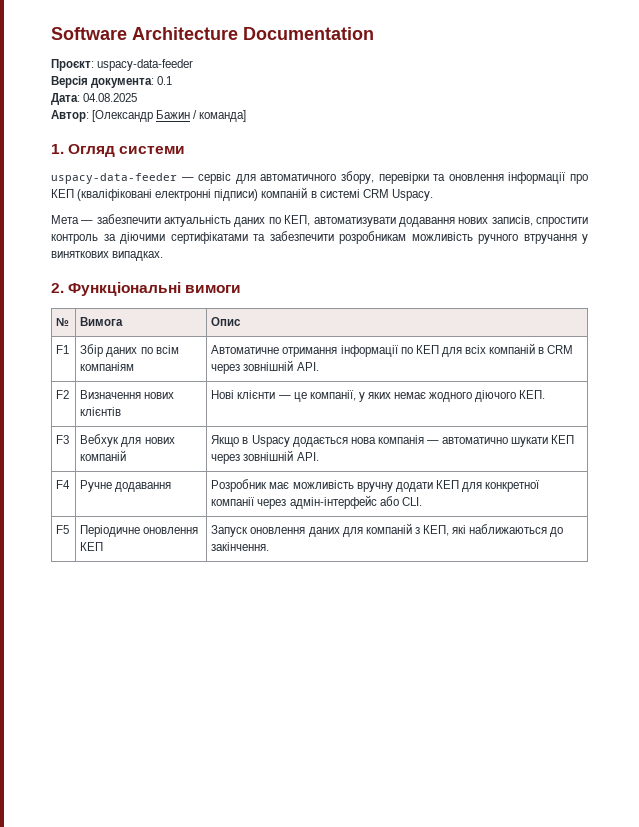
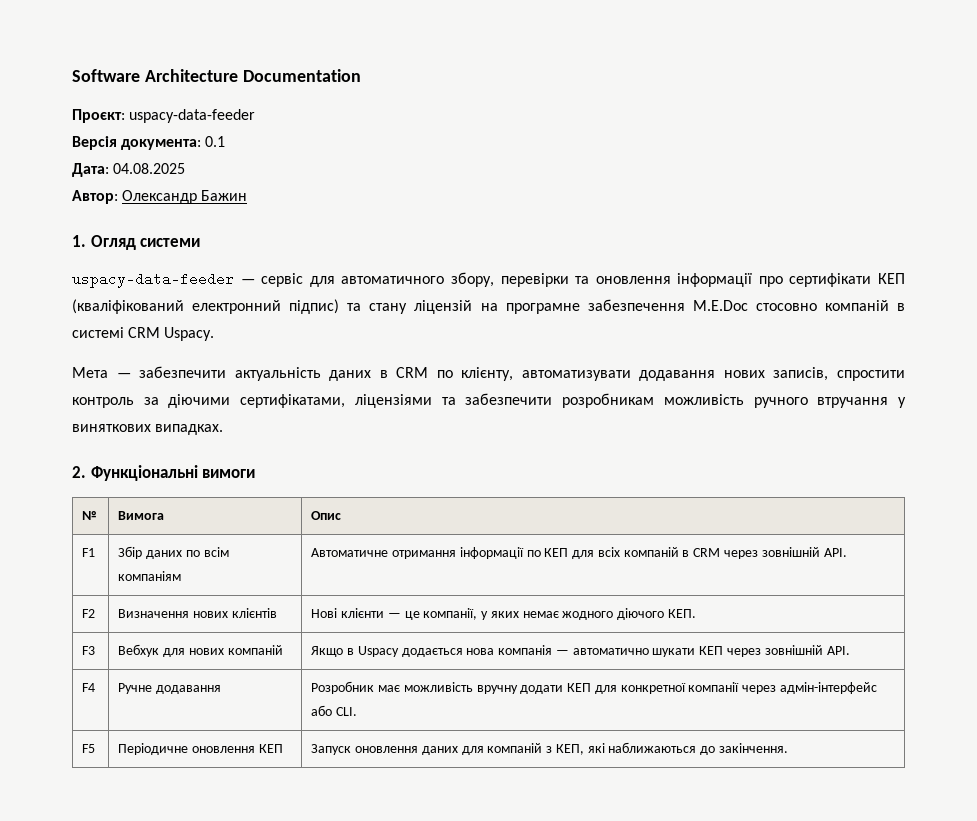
- Автор: [Олександр Бажин / команда]
+ Автор: Олександр Бажин
- uspacy-data-feeder — сервіс для автоматичного збору, перевірки та оновлення інформації про КЕП (кваліфіковані електронні підписи) компаній в системі CRM Uspacy.
+ uspacy-data-feeder — сервіс для автоматичного збору, перевірки та оновлення інформації про сертифікати КЕП (кваліфікований електронний підпис) та стану ліцензій на програмне забезпечення M.E.Doc стосовно компаній в системі CRM Uspacy.
- Мета — забезпечити актуальність даних по КЕП, автоматизувати додавання нових записів, спростити контроль за діючими сертифікатами та забезпечити розробникам можливість ручного втручання у виняткових випадках.
+ Мета — забезпечити актуальність даних в CRM по клієнту, автоматизувати додавання нових записів, спростити контроль за діючими сертифікатами, ліцензіями та забезпечити розробникам можливість ручного втручання у виняткових випадках.

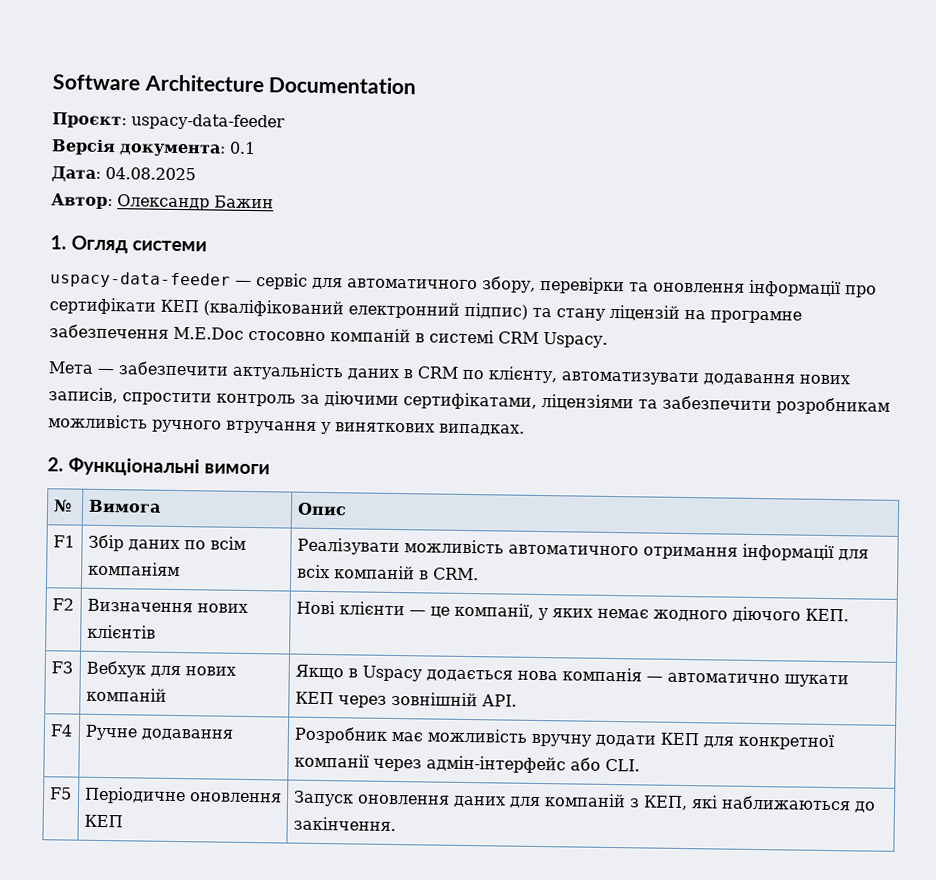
- F1 | Збір даних по всім компаніям | Автоматичне отримання інформації по КЕП для всіх компаній в CRM через зовнішній API.
+ F1 | Збір даних по всім компаніям | Реалізувати можливість автоматичного отримання інформації для всіх компаній в CRM.

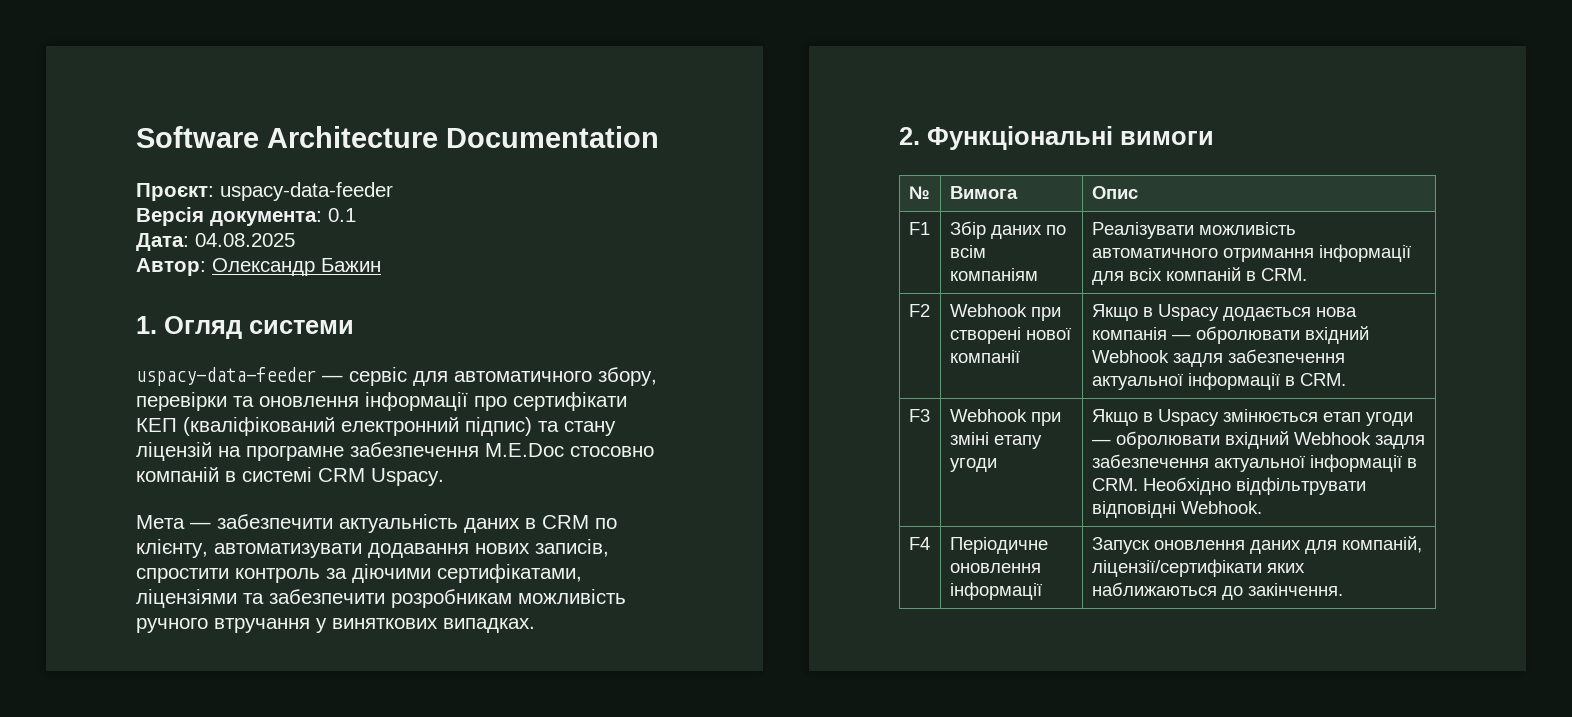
- F2 | Визначення нових клієнтів | Нові клієнти — це компанії, у яких немає жодного діючого КЕП.
- F3 | Вебхук для нових компаній | Якщо в Uspacy додається нова компанія — автоматично шукати КЕП через зовнішній API.
- F4 | Ручне додавання | Розробник має можливість вручну додати КЕП для конкретної компанії через адмін-інтерфейс або CLI.
- F5 | Періодичне оновлення КЕП | Запуск оновлення даних для компаній з КЕП, які наближаються до закінчення.
+ F2 | Webhook при створені нової компанії | Якщо в Uspacy додається нова компанія — обролювати вхідний Webhook задля забезпечення актуальної інформації в CRM.
+ F3 | Webhook при зміні етапу угоди | Якщо в Uspacy змінюється етап угоди — обролювати вхідний Webhook задля забезпечення актуальної інформації в CRM. Необхідно відфільтрувати відповідні Webhook.
+ F4 | Періодичне оновлення інформації | Запуск оновлення даних для компаній, ліцензії/сертифікати яких наближаються до закінчення.

